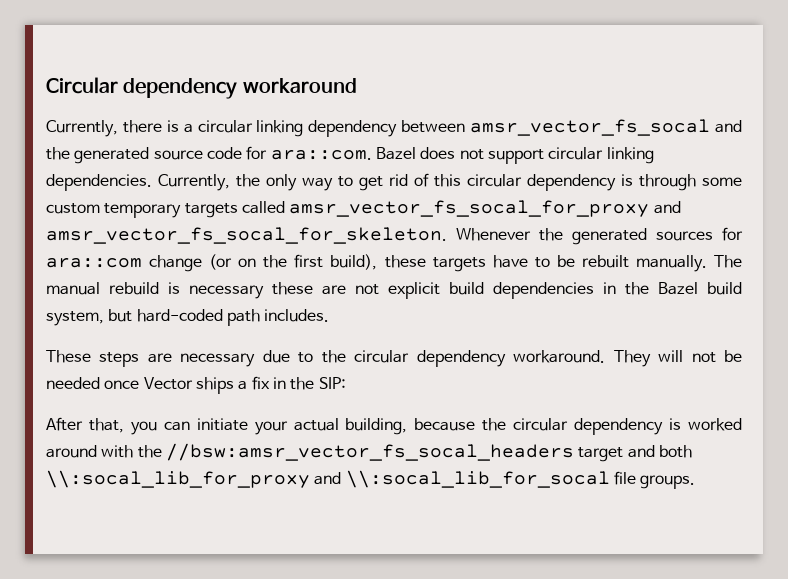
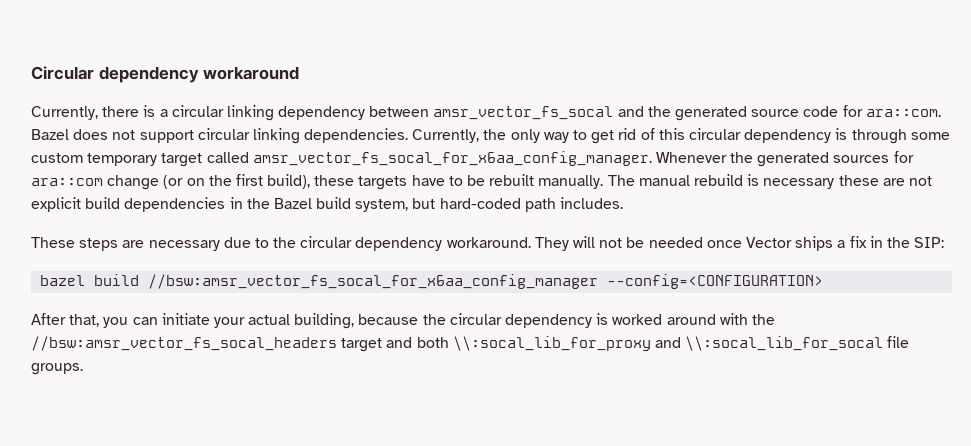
- Currently, the only way to get rid of this circular dependency is through some custom temporary targets called amsr_vector_fs_socal_for_proxy and amsr_vector_fs_socal_for_skeleton.
+ Currently, the only way to get rid of this circular dependency is through some custom temporary target called amsr_vector_fs_socal_for_x6aa_config_manager.
+ bazel build //bsw:amsr_vector_fs_socal_for_x6aa_config_manager --config=<CONFIGURATION>

